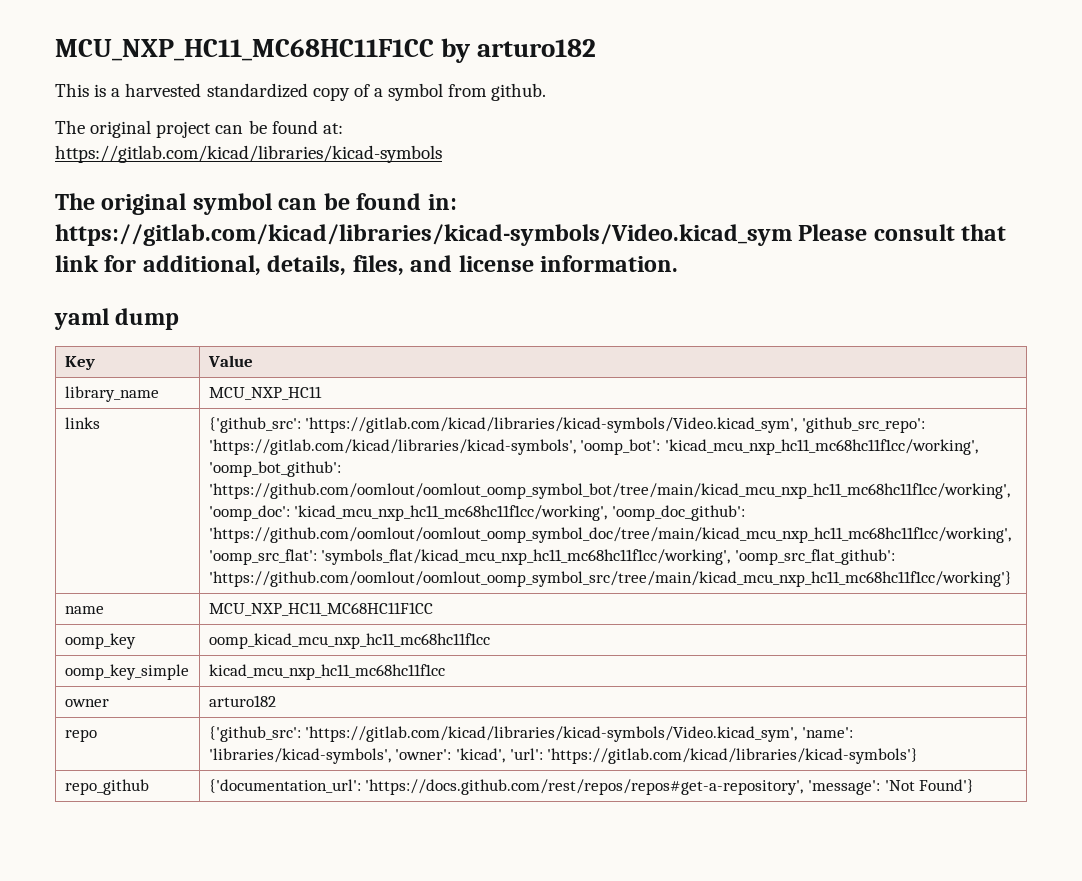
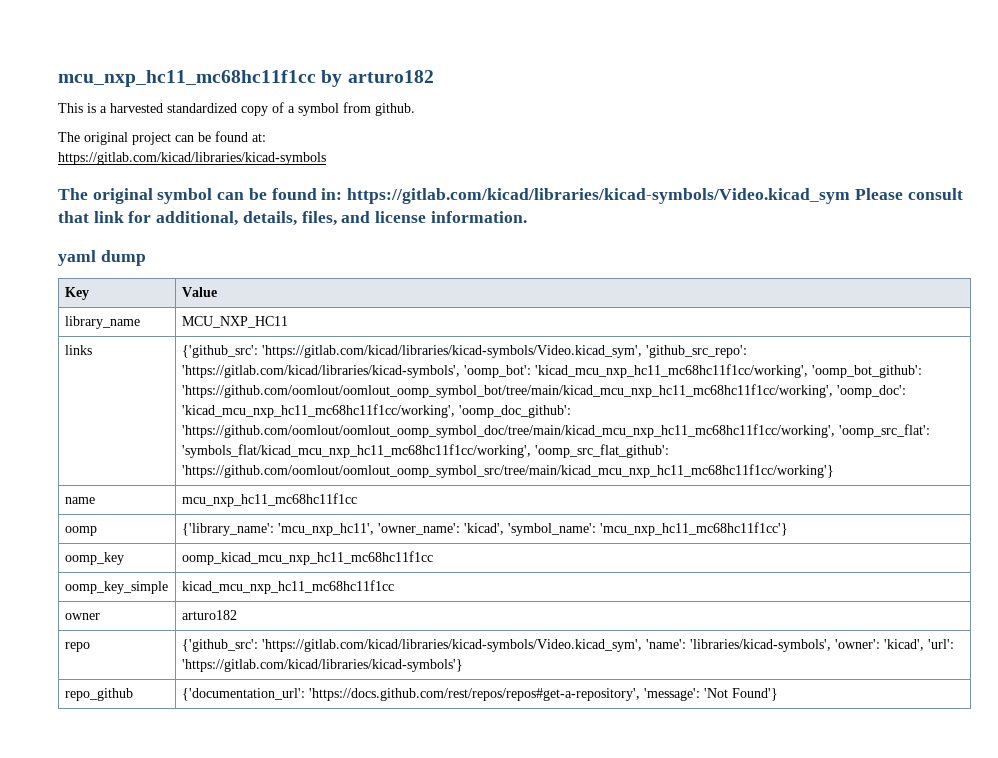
- MCU_NXP_HC11_MC68HC11F1CC by arturo182
+ mcu_nxp_hc11_mc68hc11f1cc by arturo182
- name | MCU_NXP_HC11_MC68HC11F1CC
+ name | mcu_nxp_hc11_mc68hc11f1cc
+ oomp | {'library_name': 'mcu_nxp_hc11', 'owner_name': 'kicad', 'symbol_name': 'mcu_nxp_hc11_mc68hc11f1cc'}

